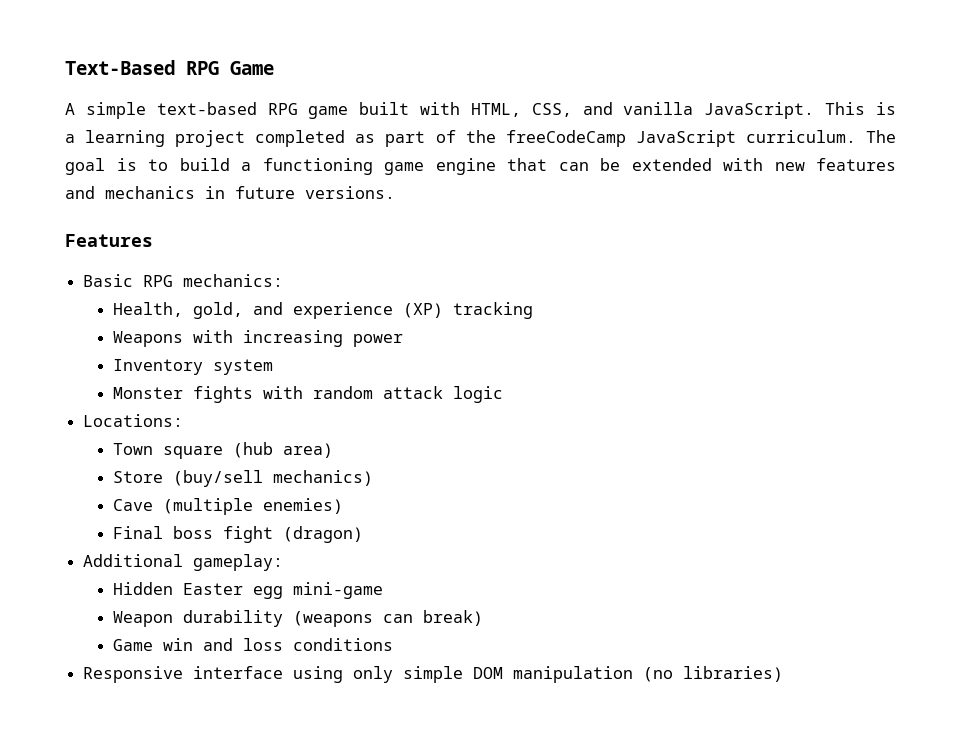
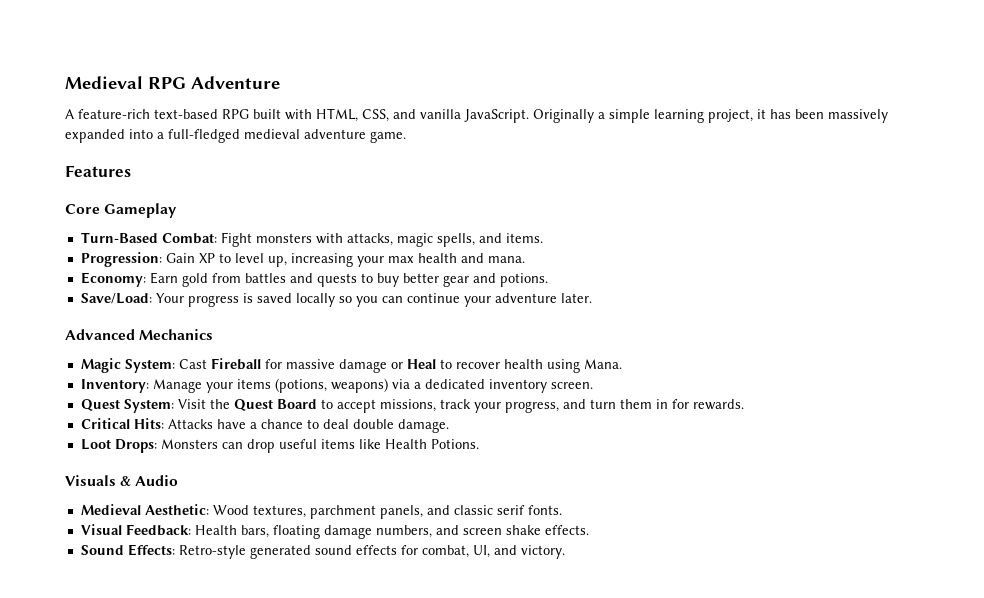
- Text-Based RPG Game
+ Medieval RPG Adventure
- A simple text-based RPG game built with HTML, CSS, and vanilla JavaScript.
+ A feature-rich text-based RPG built with HTML, CSS, and vanilla JavaScript.
- This is a learning project completed as part of the freeCodeCamp JavaScript curriculum. The goal is to build a functioning game engine that can be extended with new features and mechanics in future versions.
+ Originally a simple learning project, it has been massively expanded into a full-fledged medieval adventure game.
  Features
- Basic RPG mechanics:
- Health, gold, and experience (XP) tracking
- Weapons with increasing power
- Inventory system
- Monster fights with random attack logic
- Locations:
- Town square (hub area)
- Store (buy/sell mechanics)
- Cave (multiple enemies)
- Final boss fight (dragon)
- Additional gameplay:
- Hidden Easter egg mini-game
- Weapon durability (weapons can break)
- Game win and loss conditions
- Responsive interface using only simple DOM manipulation (no libraries)
+ Core Gameplay
+ Turn-Based Combat: Fight monsters with attacks, magic spells, and items.
+ Progression: Gain XP to level up, increasing your max health and mana.
+ Economy: Earn gold from battles and quests to buy better gear and potions.
+ Save/Load: Your progress is saved locally so you can continue your adventure later.
+ Advanced Mechanics
+ Magic System: Cast Fireball for massive damage or Heal to recover health using Mana.
+ Inventory: Manage your items (potions, weapons) via a dedicated inventory screen.
+ Quest System: Visit the Quest Board to accept missions, track your progress, and turn them in for rewards.
+ Critical Hits: Attacks have a chance to deal double damage.
+ Loot Drops: Monsters can drop useful items like Health Potions.
+ Visuals & Audio
+ Medieval Aesthetic: Wood textures, parchment panels, and classic serif fonts.
+ Visual Feedback: Health bars, floating damage numbers, and screen shake effects.
+ Sound Effects: Retro-style generated sound effects for combat, UI, and victory.

